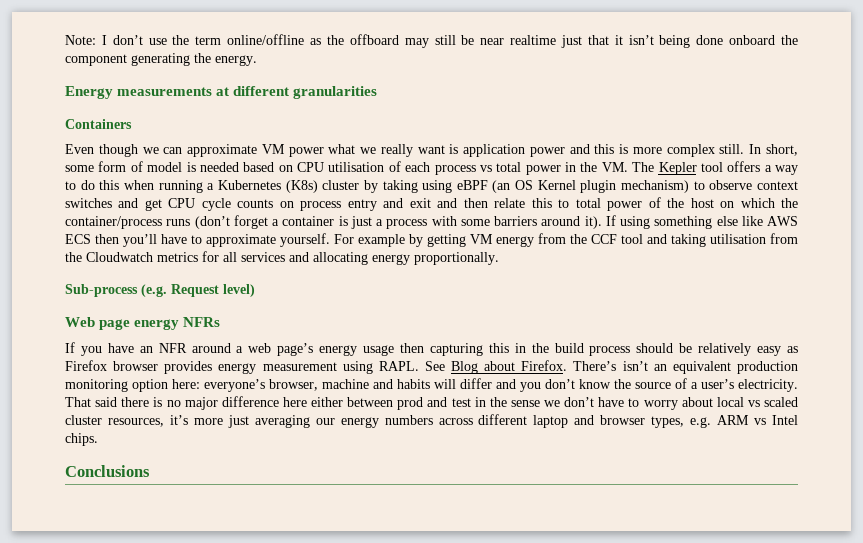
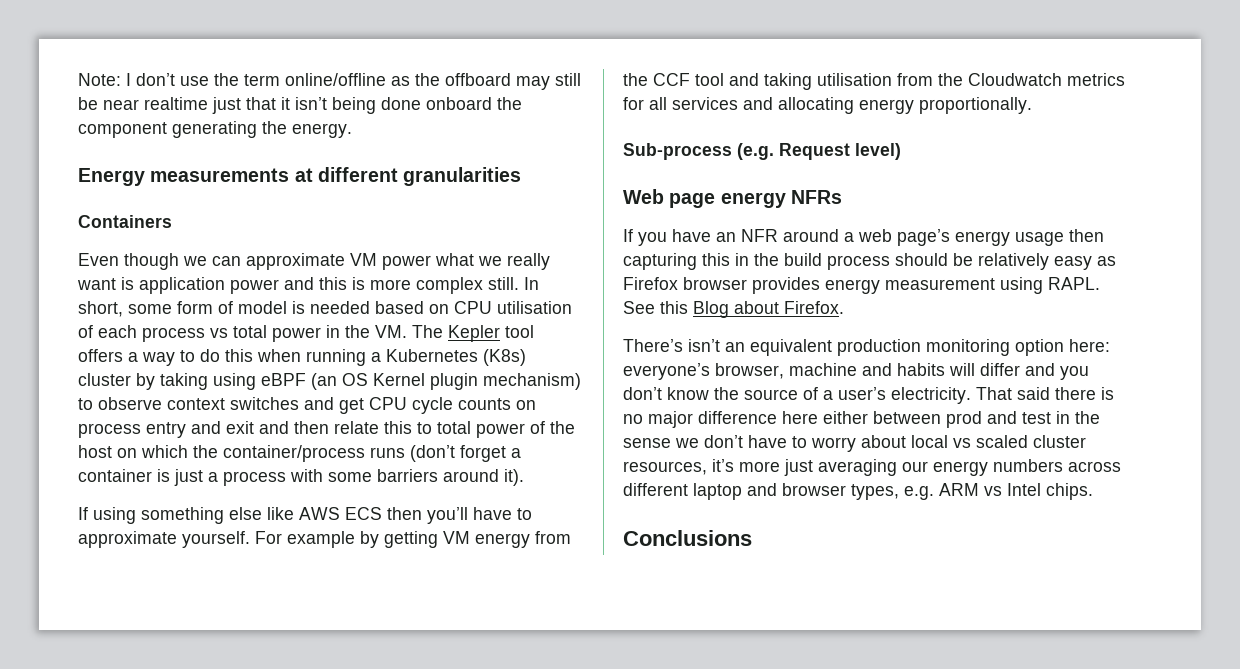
- In short, some form of model is needed based on CPU utilisation of each process vs total power in the VM. The Kepler tool offers a way to do this when running a Kubernetes (K8s) cluster by taking using eBPF (an OS Kernel plugin mechanism) to observe context switches and get CPU cycle counts on process entry and exit and then relate this to total power of the host on which the container/process runs (don’t forget a container is just a process with some barriers around it). If using something else like AWS ECS then you’ll have to approximate yourself.
+ In short, some form of model is needed based on CPU utilisation of each process vs total power in the VM. The Kepler tool offers a way to do this when running a Kubernetes (K8s) cluster by taking using eBPF (an OS Kernel plugin mechanism) to observe context switches and get CPU cycle counts on process entry and exit and then relate this to total power of the host on which the container/process runs (don’t forget a container is just a process with some barriers around it).
+ If using something else like AWS ECS then you’ll have to approximate yourself.
- See Blog about Firefox. There’s isn’t an equivalent production monitoring option here: everyone’s browser, machine and habits will differ and you don’t know the source of a user’s electricity.
+ See this Blog about Firefox.
+ There’s isn’t an equivalent production monitoring option here: everyone’s browser, machine and habits will differ and you don’t know the source of a user’s electricity.

